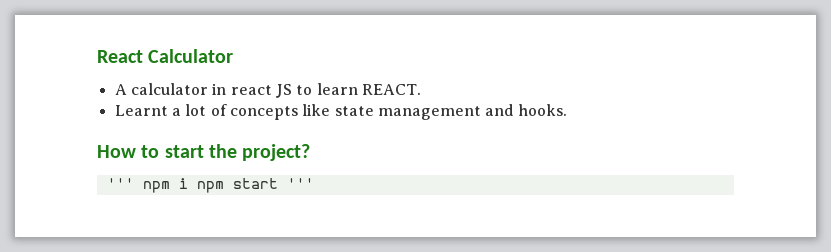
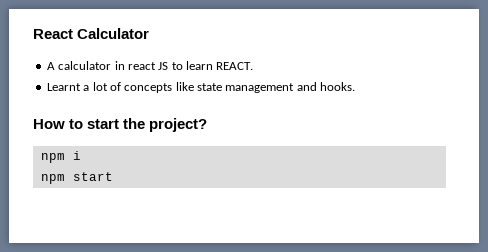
- ''' npm i npm start '''
+ npm i
+ npm start

